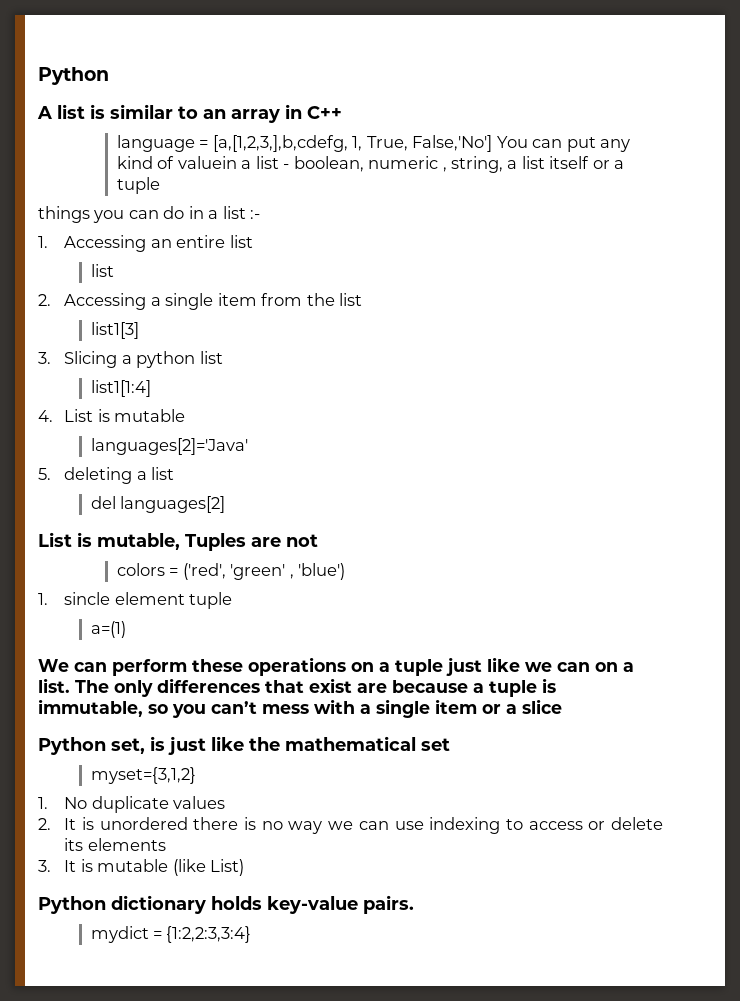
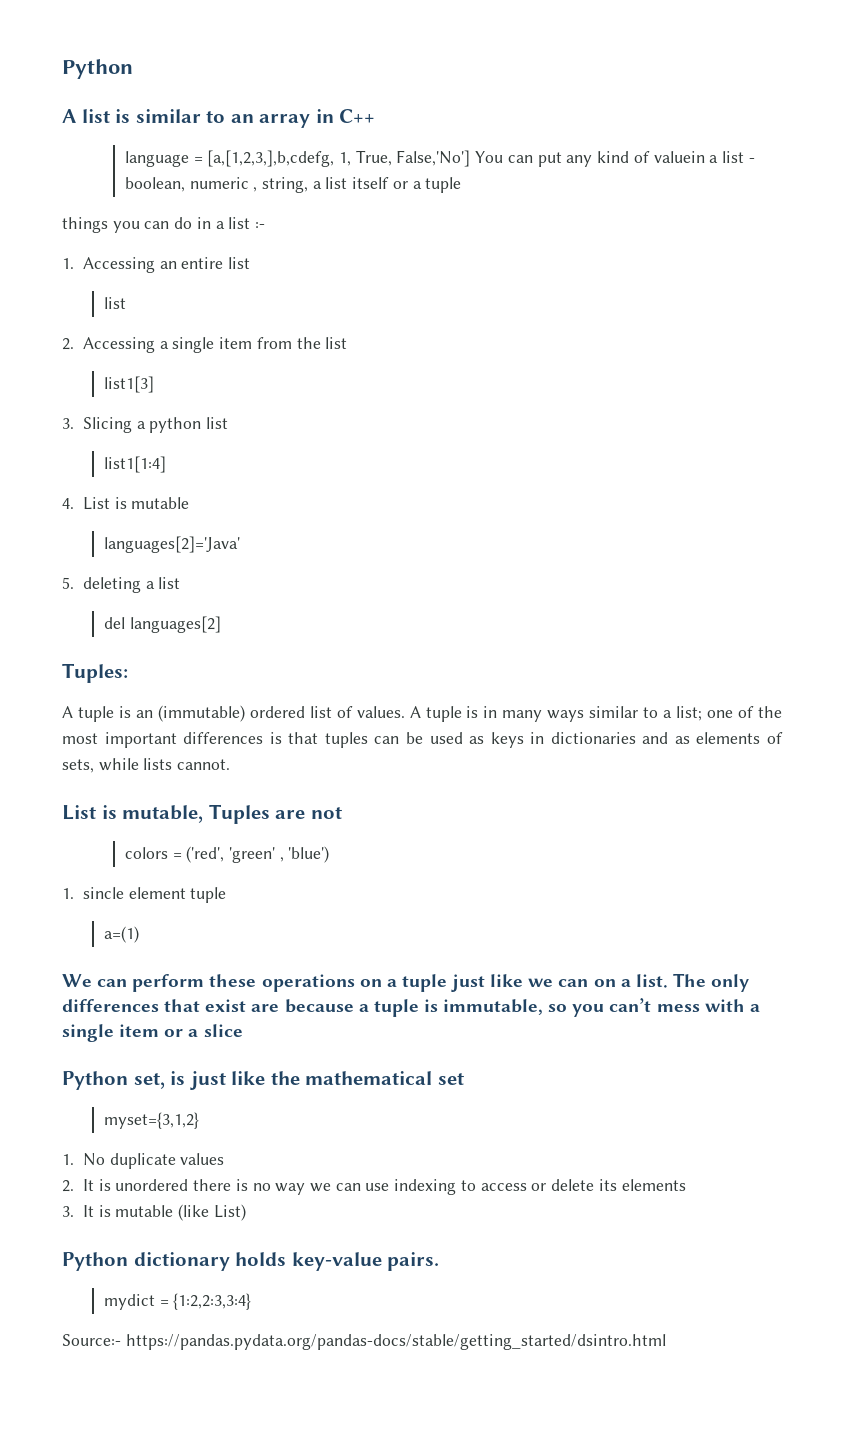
+ Tuples:
+ A tuple is an (immutable) ordered list of values. A tuple is in many ways similar to a list; one of the most important differences is that tuples can be used as keys in dictionaries and as elements of sets, while lists cannot.
+ Source:- https://pandas.pydata.org/pandas-docs/stable/getting_started/dsintro.html

